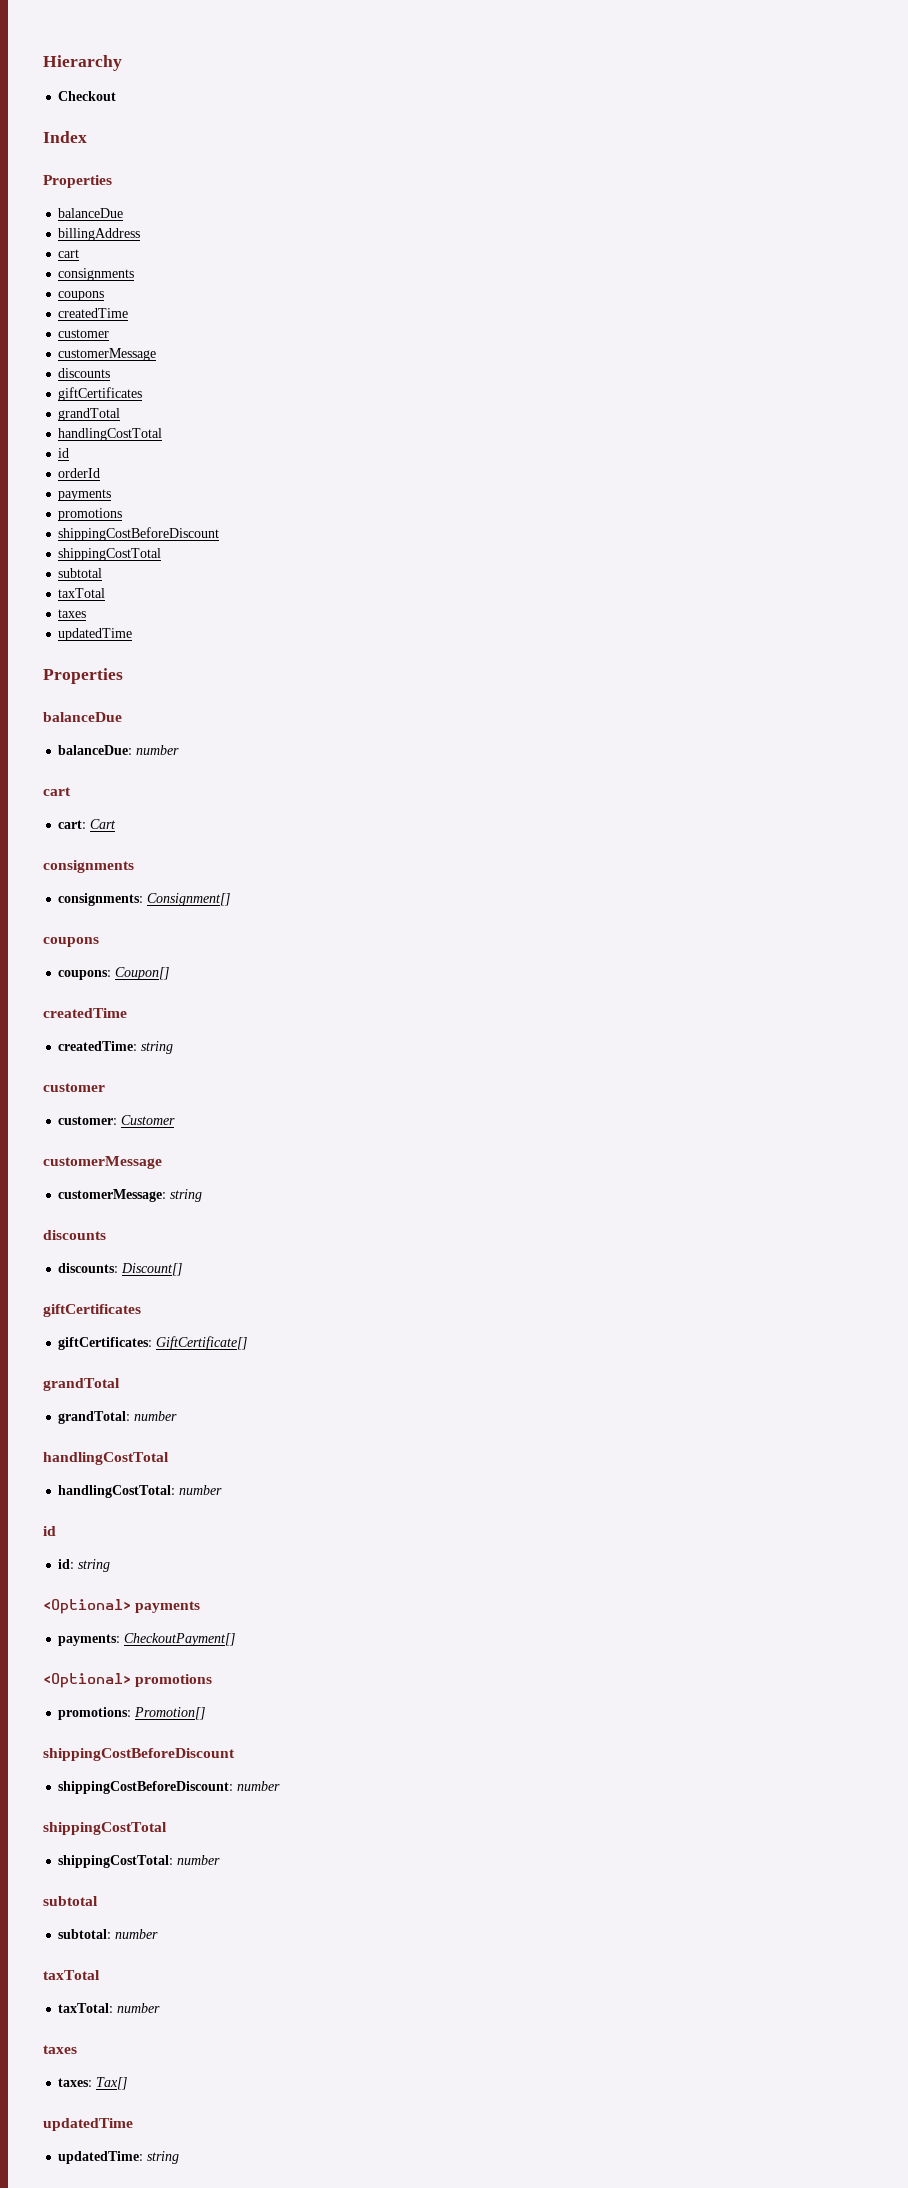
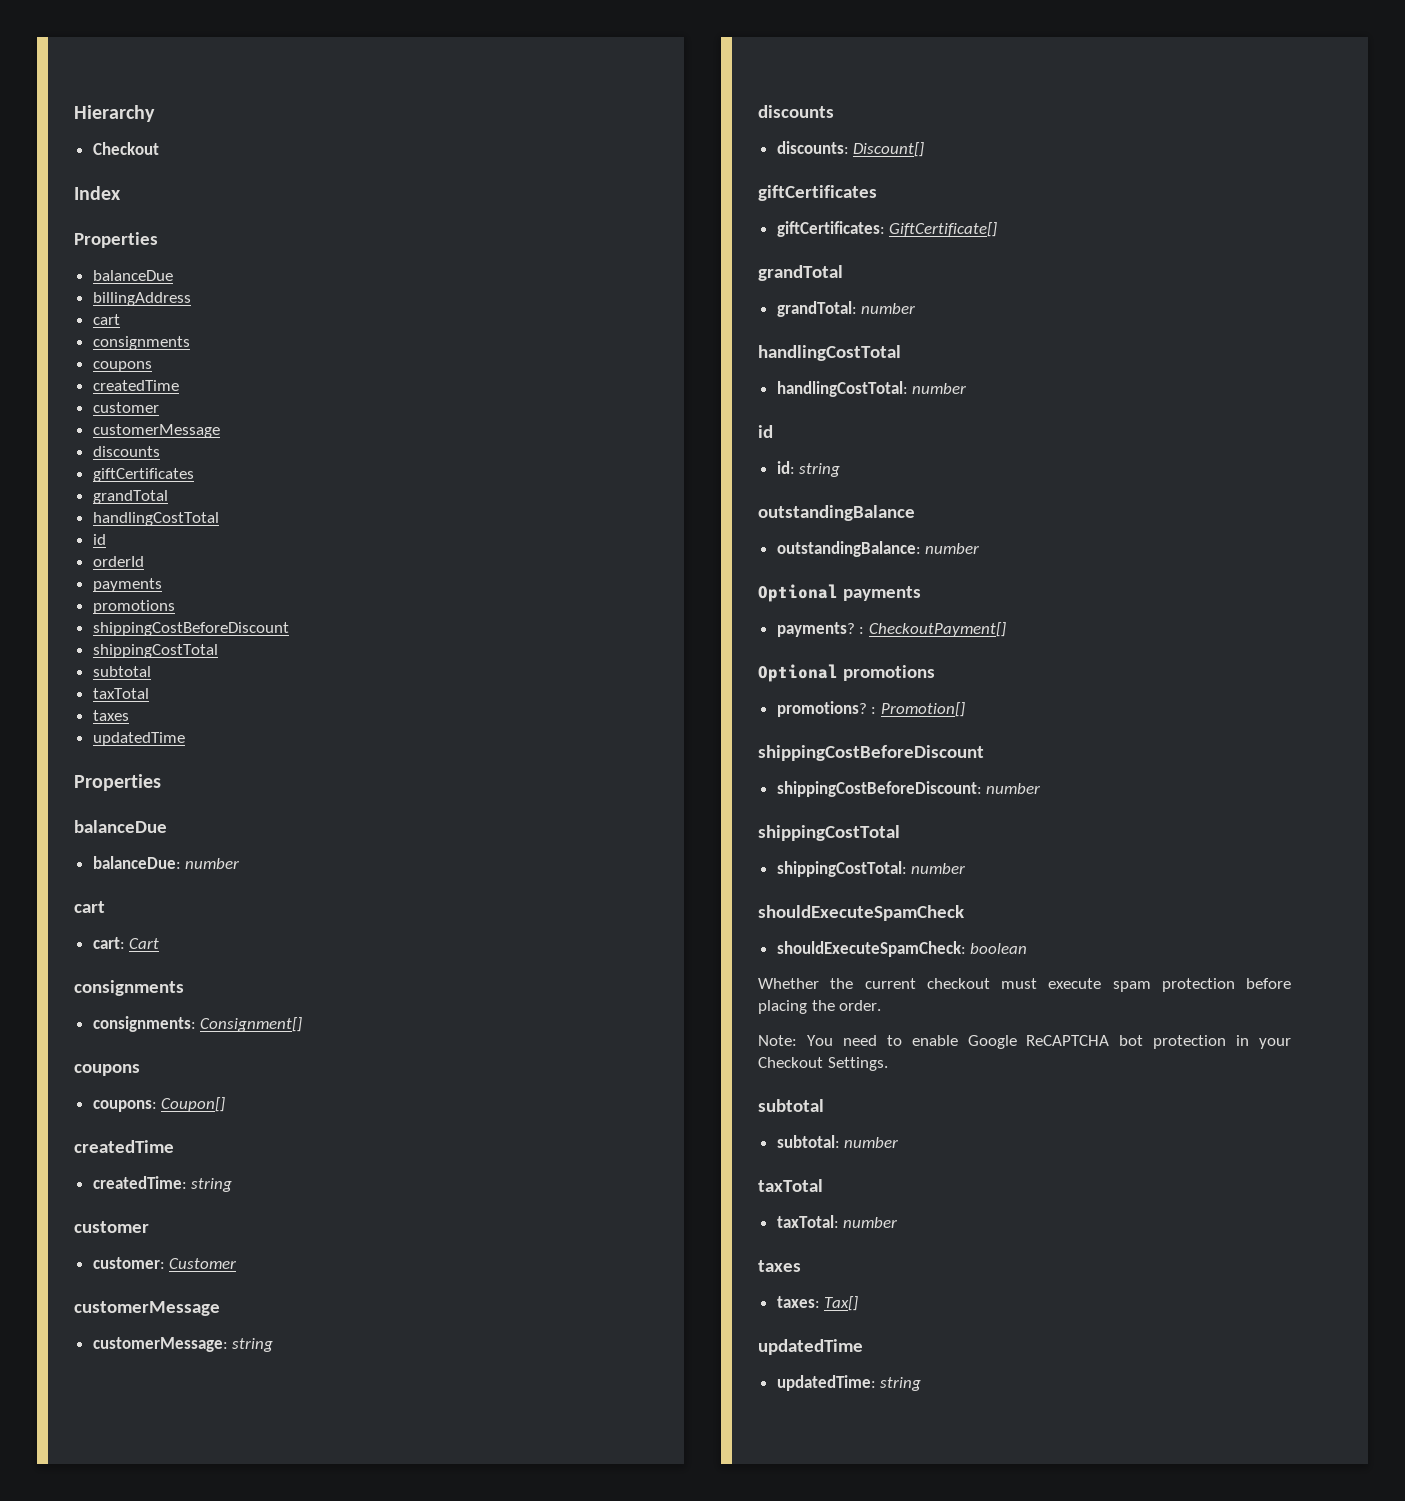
- <Optional> payments
- payments: CheckoutPayment[]
+ outstandingBalance
+ outstandingBalance: number
+ Optional payments
+ payments? : CheckoutPayment[]
- <Optional> promotions
- promotions: Promotion[]
+ Optional promotions
+ promotions? : Promotion[]
+ shouldExecuteSpamCheck
+ shouldExecuteSpamCheck: boolean
+ Whether the current checkout must execute spam protection before placing the order.
+ Note: You need to enable Google ReCAPTCHA bot protection in your Checkout Settings.

